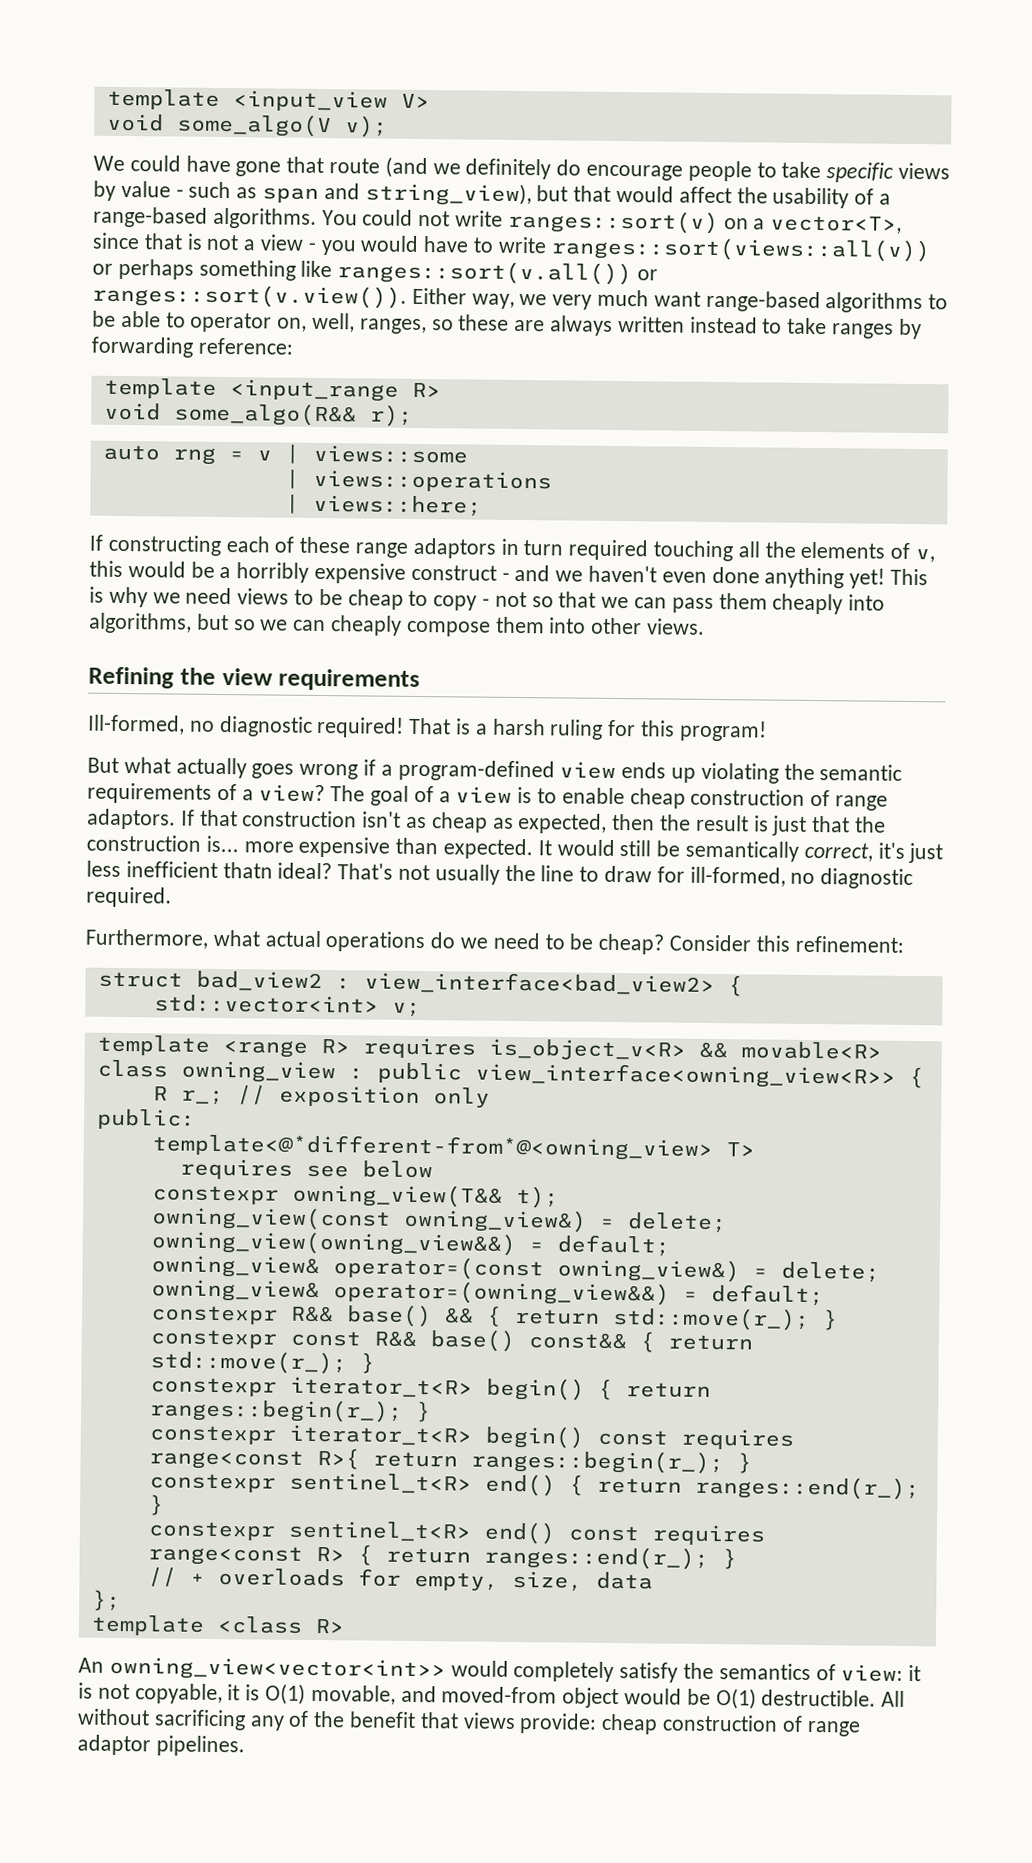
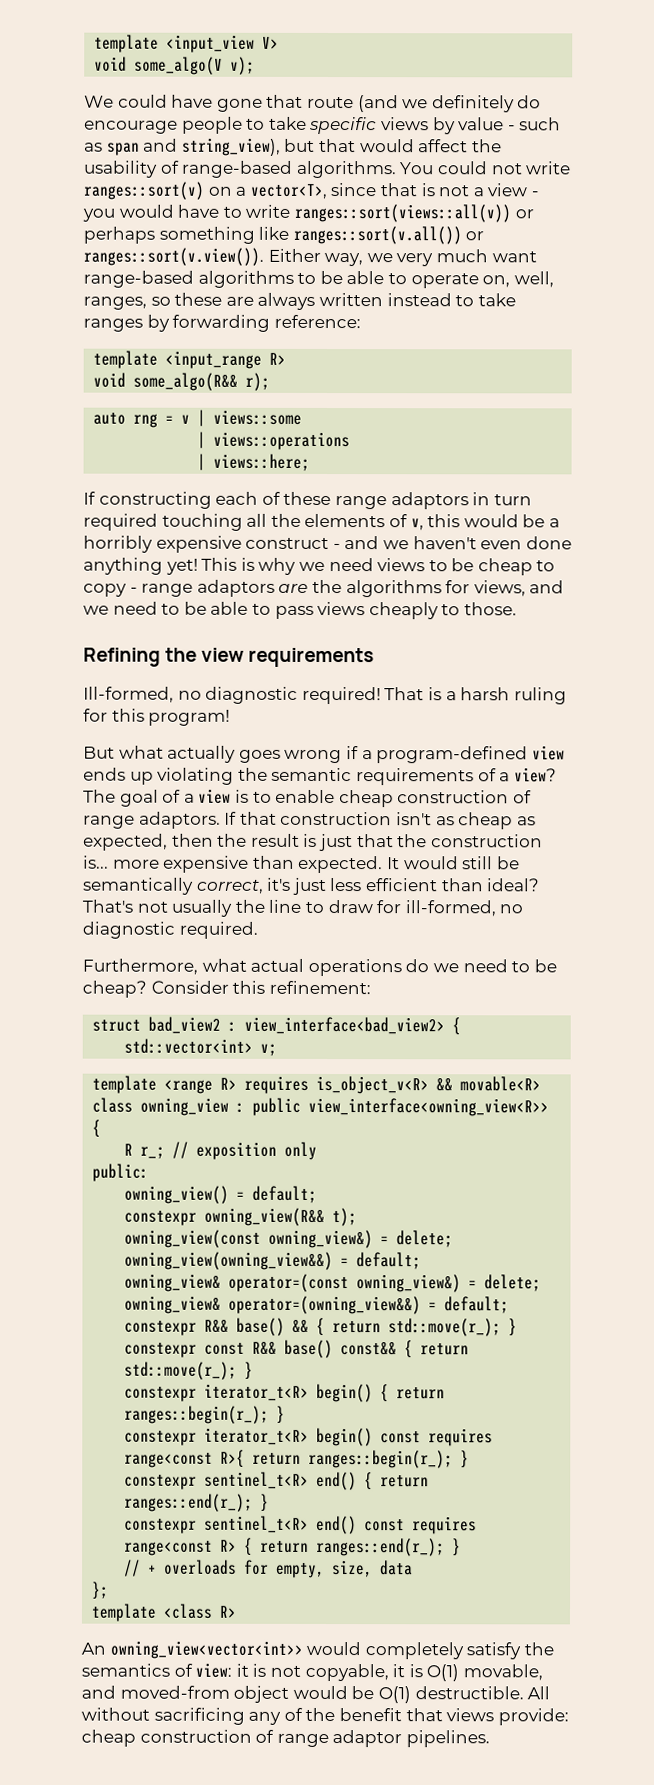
- We could have gone that route (and we definitely do encourage people to take specific views by value - such as span and string_view), but that would affect the usability of a range-based algorithms.
+ We could have gone that route (and we definitely do encourage people to take specific views by value - such as span and string_view), but that would affect the usability of range-based algorithms.
- You could not write ranges::sort(v) on a vector<T>, since that is not a view - you would have to write ranges::sort(views::all(v)) or perhaps something like ranges::sort(v.all()) or ranges::sort(v.view()). Either way, we very much want range-based algorithms to be able to operator on, well, ranges, so these are always written instead to take ranges by forwarding reference:
+ You could not write ranges::sort(v) on a vector<T>, since that is not a view - you would have to write ranges::sort(views::all(v)) or perhaps something like ranges::sort(v.all()) or ranges::sort(v.view()). Either way, we very much want range-based algorithms to be able to operate on, well, ranges, so these are always written instead to take ranges by forwarding reference:
- This is why we need views to be cheap to copy - not so that we can pass them cheaply into algorithms, but so we can cheaply compose them into other views.
+ This is why we need views to be cheap to copy - range adaptors are the algorithms for views, and we need to be able to pass views cheaply to those.
- It would still be semantically correct, it's just less inefficient thatn ideal?
+ It would still be semantically correct, it's just less efficient than ideal?
- template<@*different-from*@<owning_view> T>
- requires see below
- constexpr owning_view(T&& t);
+ owning_view() = default;
+ constexpr owning_view(R&& t);

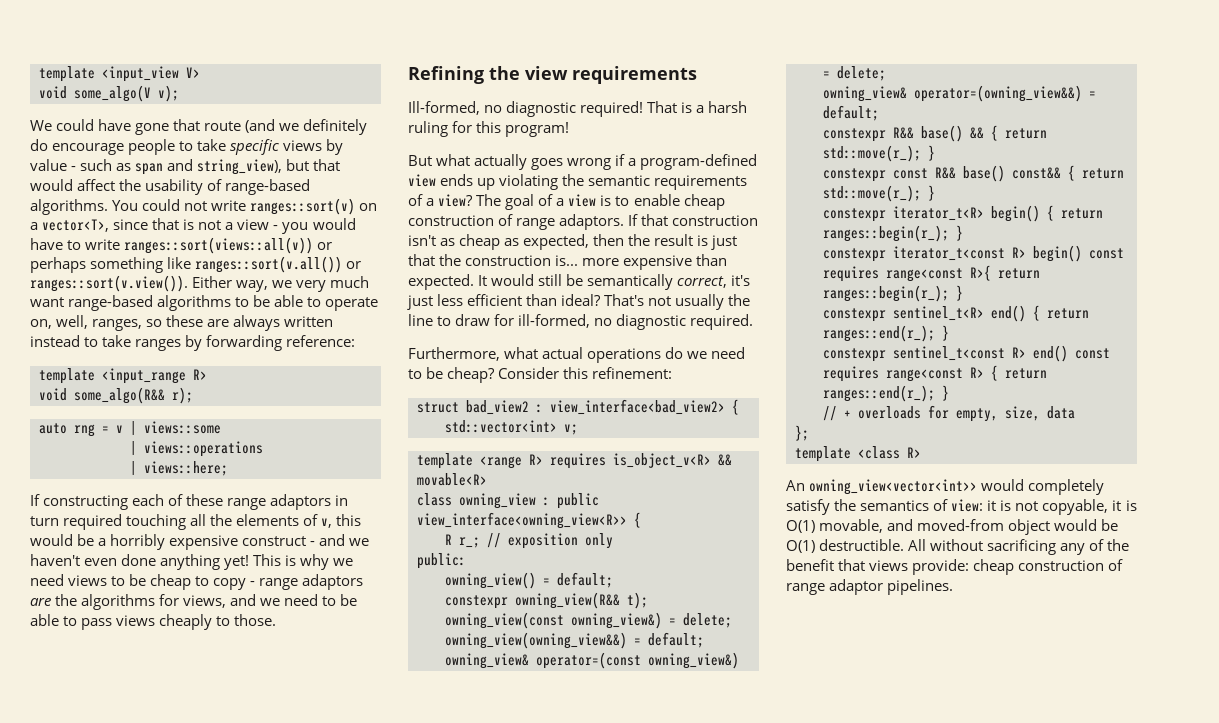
- constexpr iterator_t<R> begin() const requires range<const R>{ return ranges::begin(r_); }
+ constexpr iterator_t<const R> begin() const requires range<const R>{ return ranges::begin(r_); }
- constexpr sentinel_t<R> end() const requires range<const R> { return ranges::end(r_); }
+ constexpr sentinel_t<const R> end() const requires range<const R> { return ranges::end(r_); }

